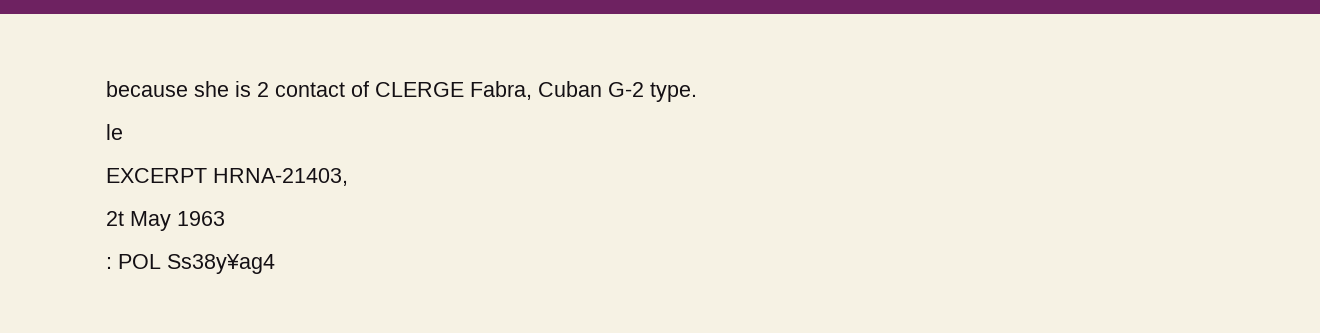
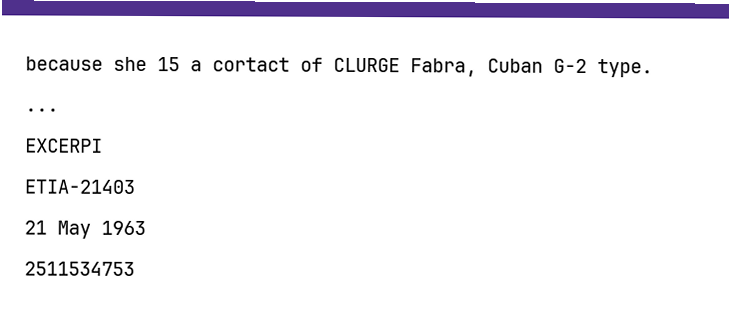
- because she is 2 contact of CLERGE Fabra, Cuban G-2 type.
+ because she 15 a cortact of CLURGE Fabra, Cuban G-2 type.
- le
- EXCERPT HRNA-21403,
- 2t May 1963
+ ...
+ EXCERPI
+ ETIA-21403
+ 21 May 1963
- : POL Ss38y¥ag4
+ 2511534753

